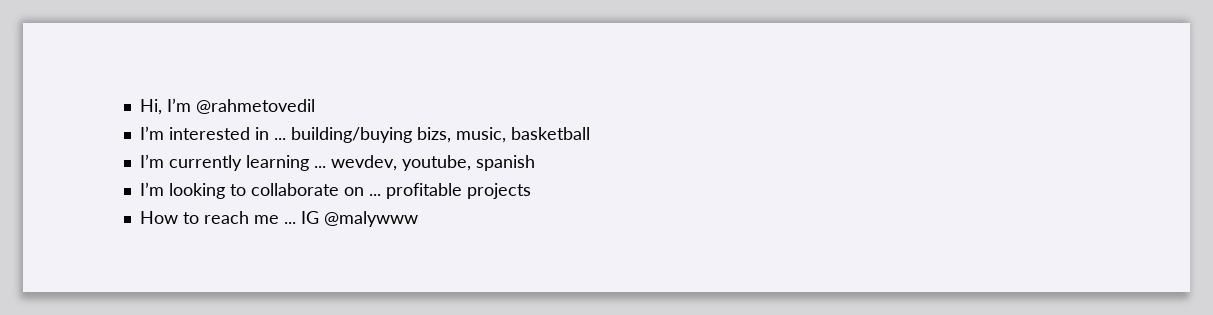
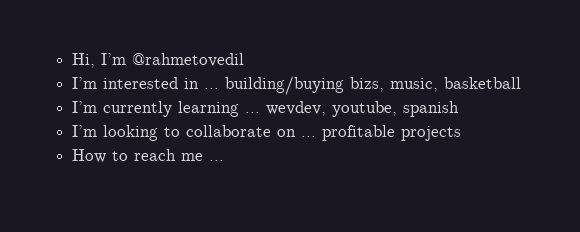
- IG @malywww

